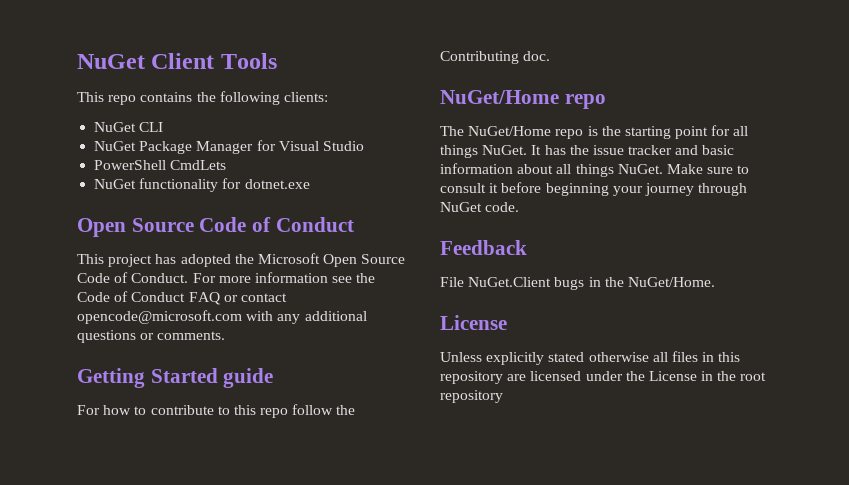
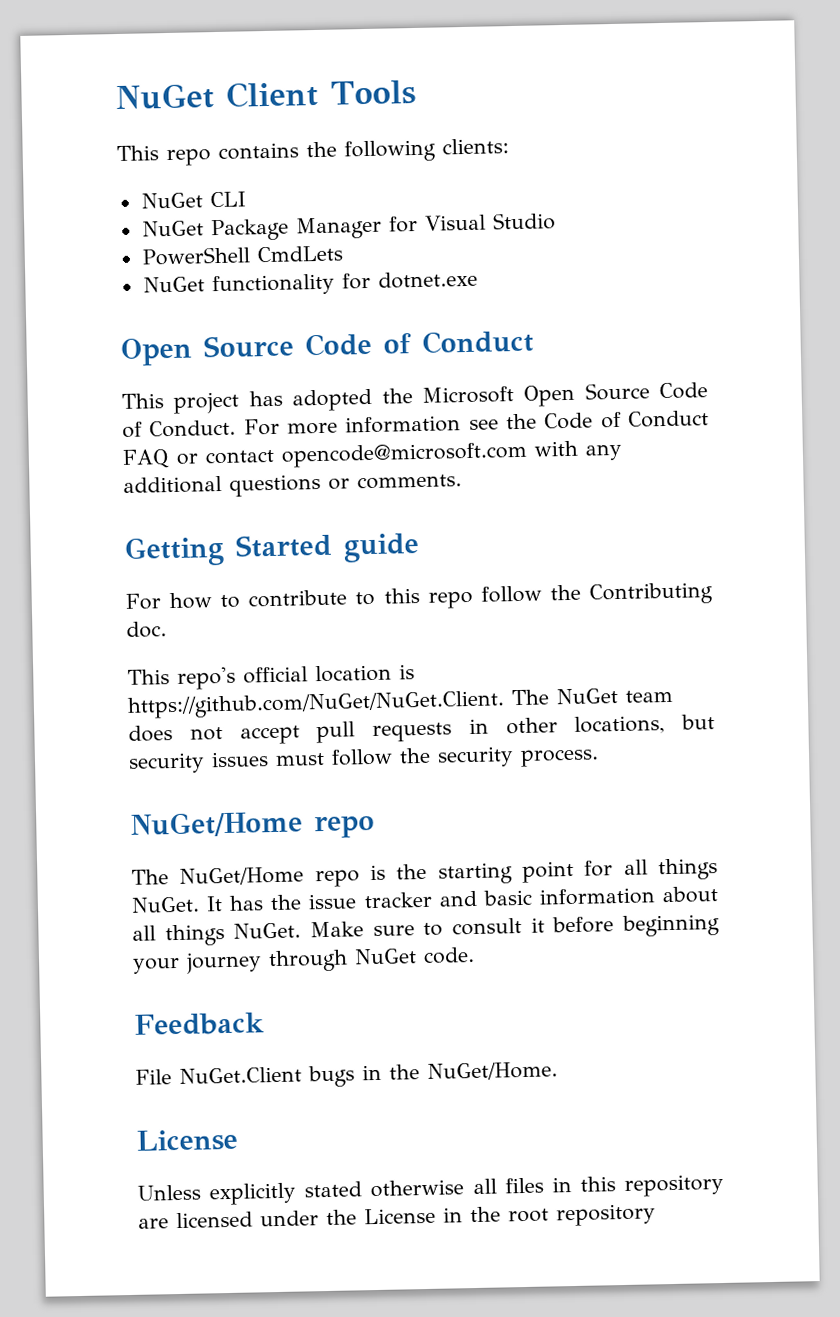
+ This repo's official location is https://github.com/NuGet/NuGet.Client. The NuGet team does not accept pull requests in other locations, but security issues must follow the security process.

